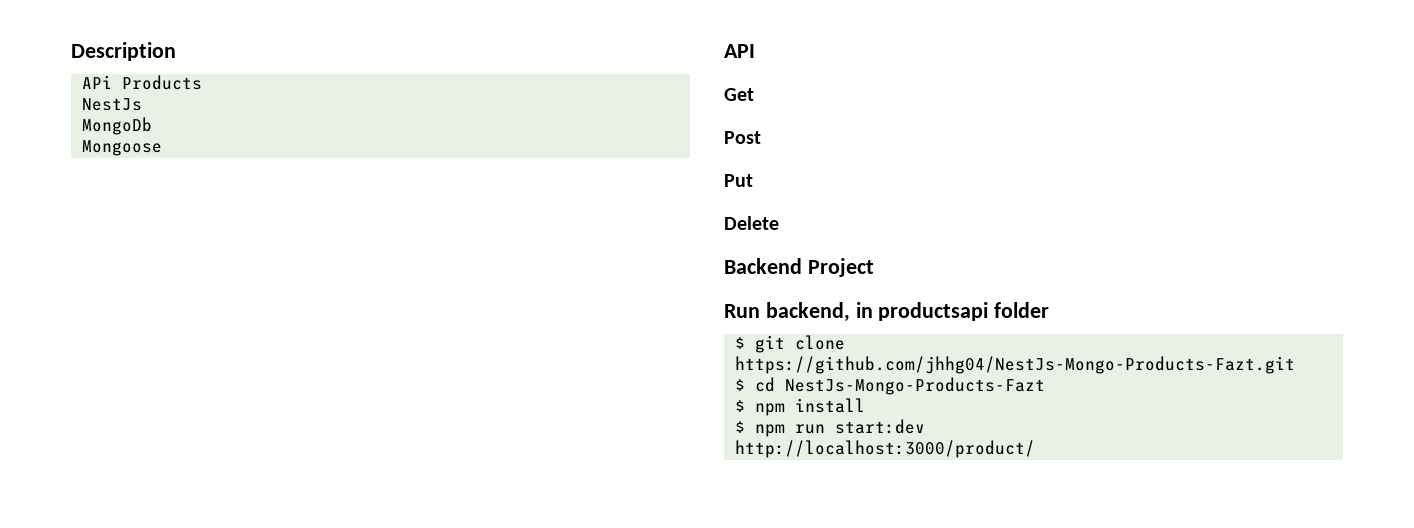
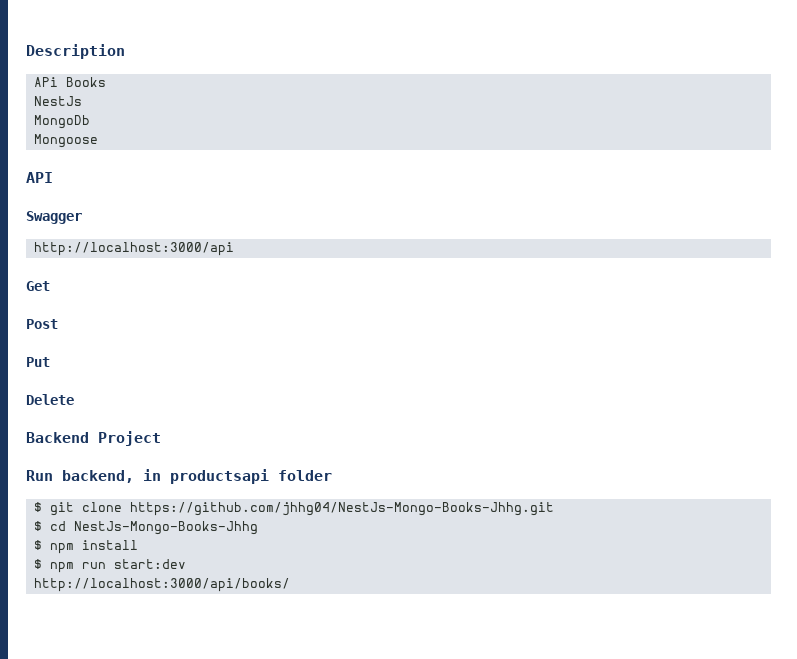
- APi Products
+ APi Books
+ Swagger
+ http://localhost:3000/api
- $ git clone https://github.com/jhhg04/NestJs-Mongo-Products-Fazt.git
+ $ git clone https://github.com/jhhg04/NestJs-Mongo-Books-Jhhg.git
- $ cd NestJs-Mongo-Products-Fazt
+ $ cd NestJs-Mongo-Books-Jhhg
- http://localhost:3000/product/
+ http://localhost:3000/api/books/

